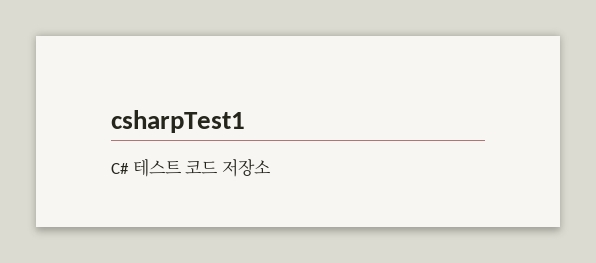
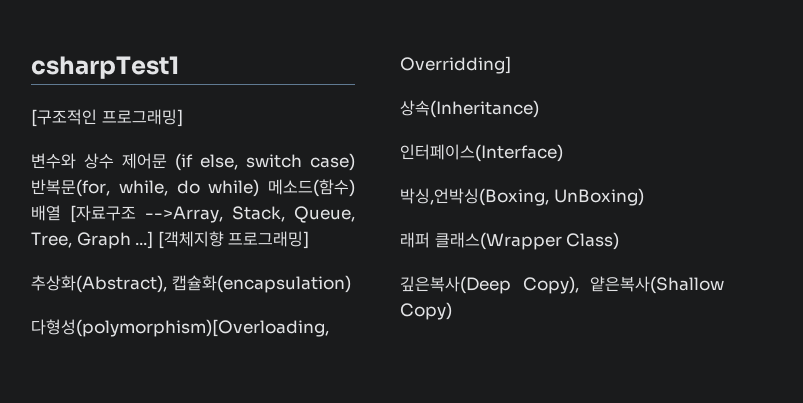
- C# 테스트 코드 저장소
+ [구조적인 프로그래밍]
+ 변수와 상수 제어문 (if else, switch case) 반복문(for, while, do while) 메소드(함수) 배열 [자료구조 -->Array, Stack, Queue, Tree, Graph ...] [객체지향 프로그래밍]
+ 추상화(Abstract), 캡슐화(encapsulation)
+ 다형성(polymorphism)[Overloading, Overridding]
+ 상속(Inheritance)
+ 인터페이스(Interface)
+ 박싱,언박싱(Boxing, UnBoxing)
+ 래퍼 클래스(Wrapper Class)
+ 깊은복사(Deep Copy), 얕은복사(Shallow Copy)

